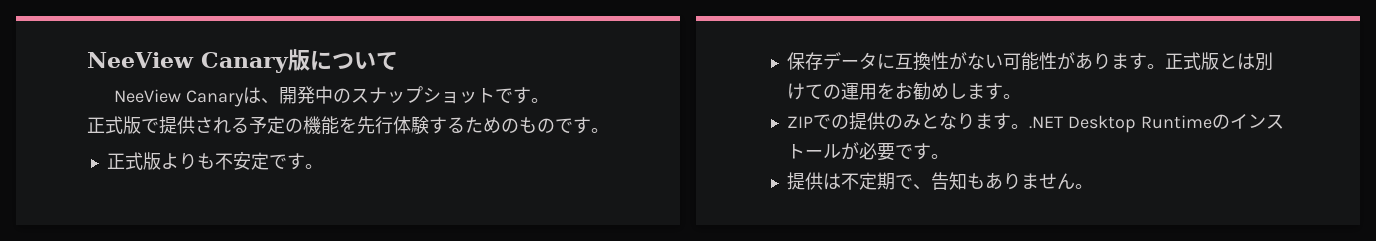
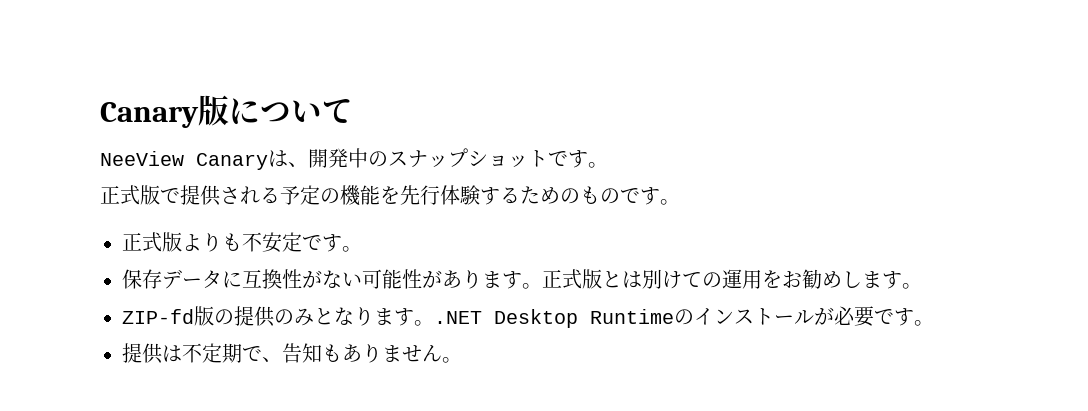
- NeeView Canary版について
+ Canary版について
- ZIPでの提供のみとなります。.NET Desktop Runtimeのインストールが必要です。
+ ZIP-fd版の提供のみとなります。.NET Desktop Runtimeのインストールが必要です。

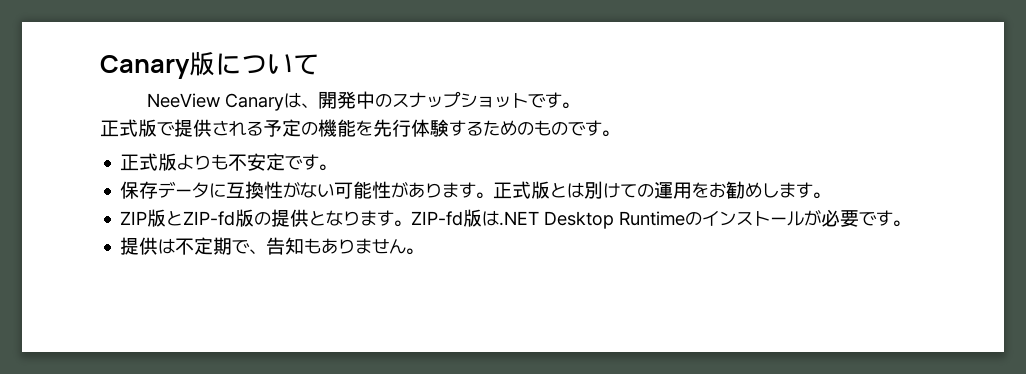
- ZIP-fd版の提供のみとなります。.NET Desktop Runtimeのインストールが必要です。
+ ZIP版とZIP-fd版の提供となります。ZIP-fd版は.NET Desktop Runtimeのインストールが必要です。

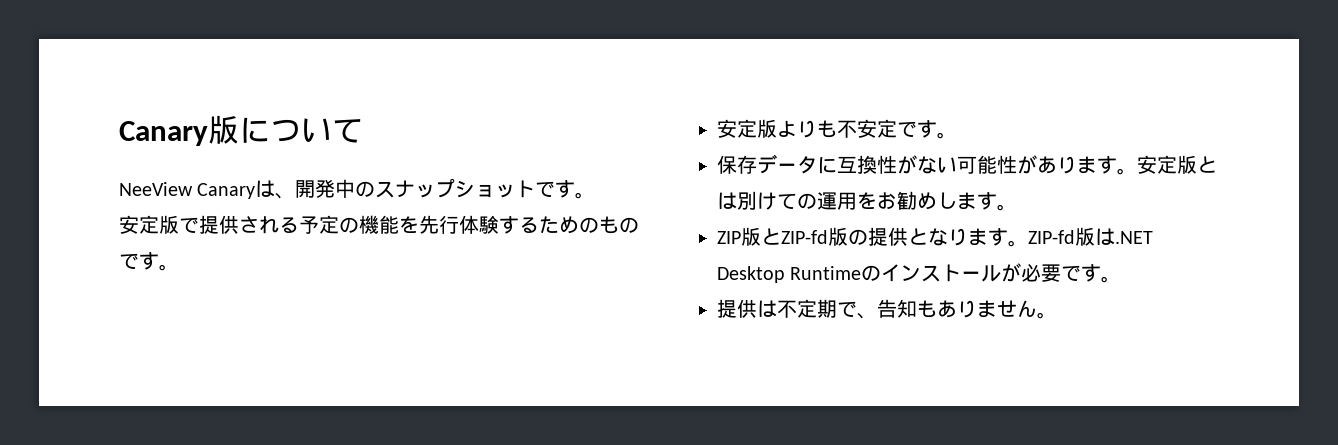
- 正式版で提供される予定の機能を先行体験するためのものです。
+ 安定版で提供される予定の機能を先行体験するためのものです。
- 正式版よりも不安定です。
+ 安定版よりも不安定です。
- 正式版とは別けての運用をお勧めします。
+ 安定版とは別けての運用をお勧めします。

